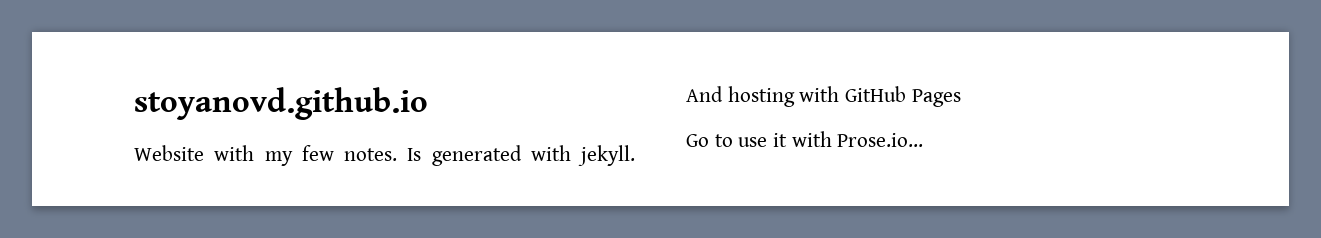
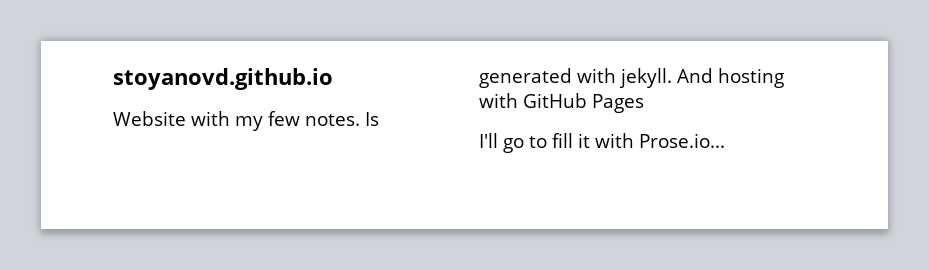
- Go to use it with Prose.io...
+ I'll go to fill it with Prose.io...

